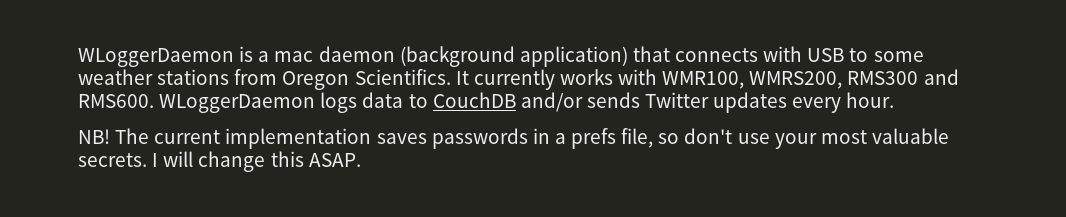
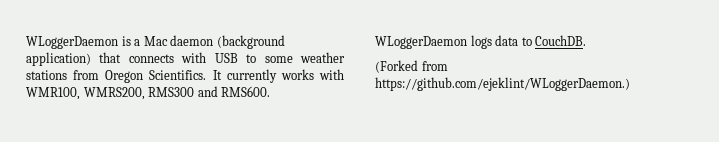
- WLoggerDaemon is a mac daemon (background application) that connects with USB to some weather stations from Oregon Scientifics.
+ WLoggerDaemon is a Mac daemon (background application) that connects with USB to some weather stations from Oregon Scientifics.
- WLoggerDaemon logs data to CouchDB and/or sends Twitter updates every hour.
- NB! The current implementation saves passwords in a prefs file, so don't use your most valuable secrets. I will change this ASAP.
+ WLoggerDaemon logs data to CouchDB.
+ (Forked from https://github.com/ejeklint/WLoggerDaemon.)

